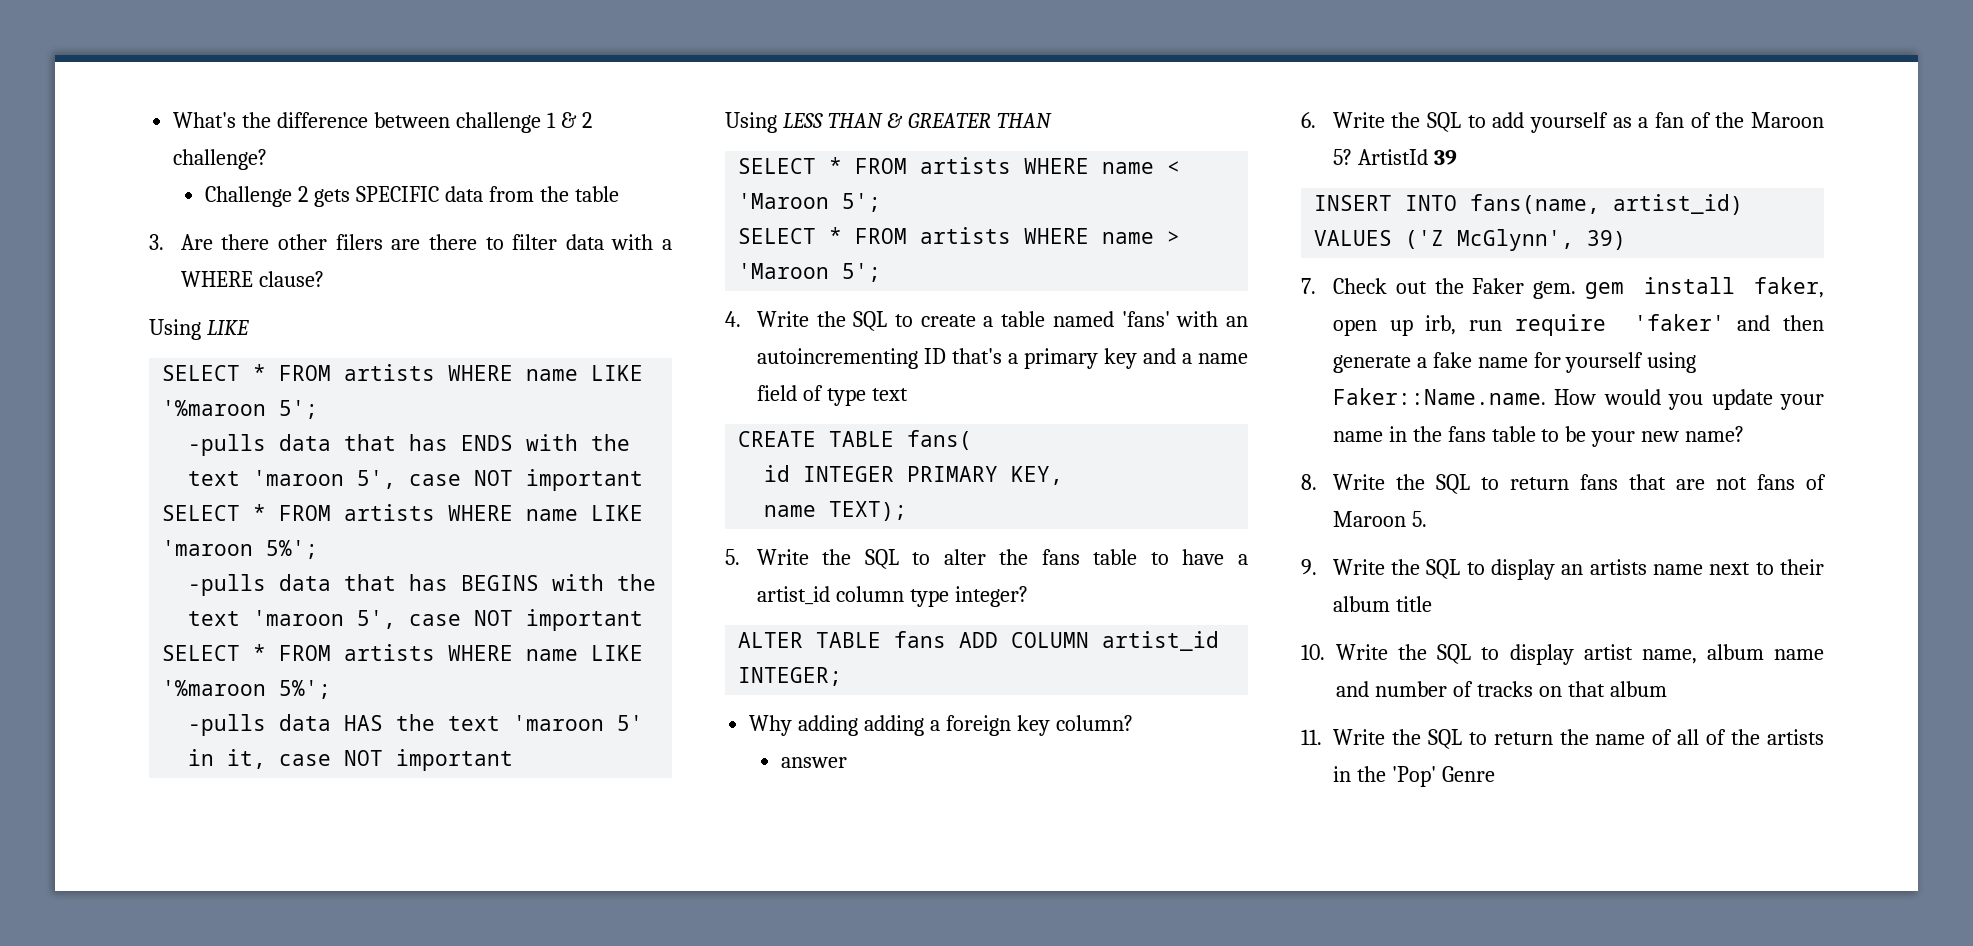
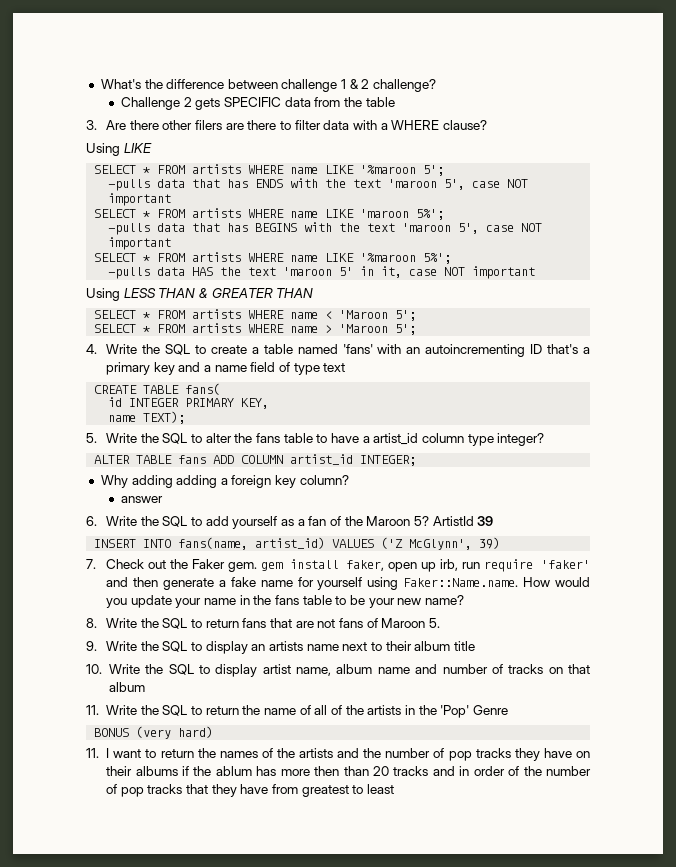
+ BONUS (very hard)
+ 11. I want to return the names of the artists and the number of pop tracks they have on their albums if the ablum has more then than 20 tracks and in order of the number of pop tracks that they have from greatest to least

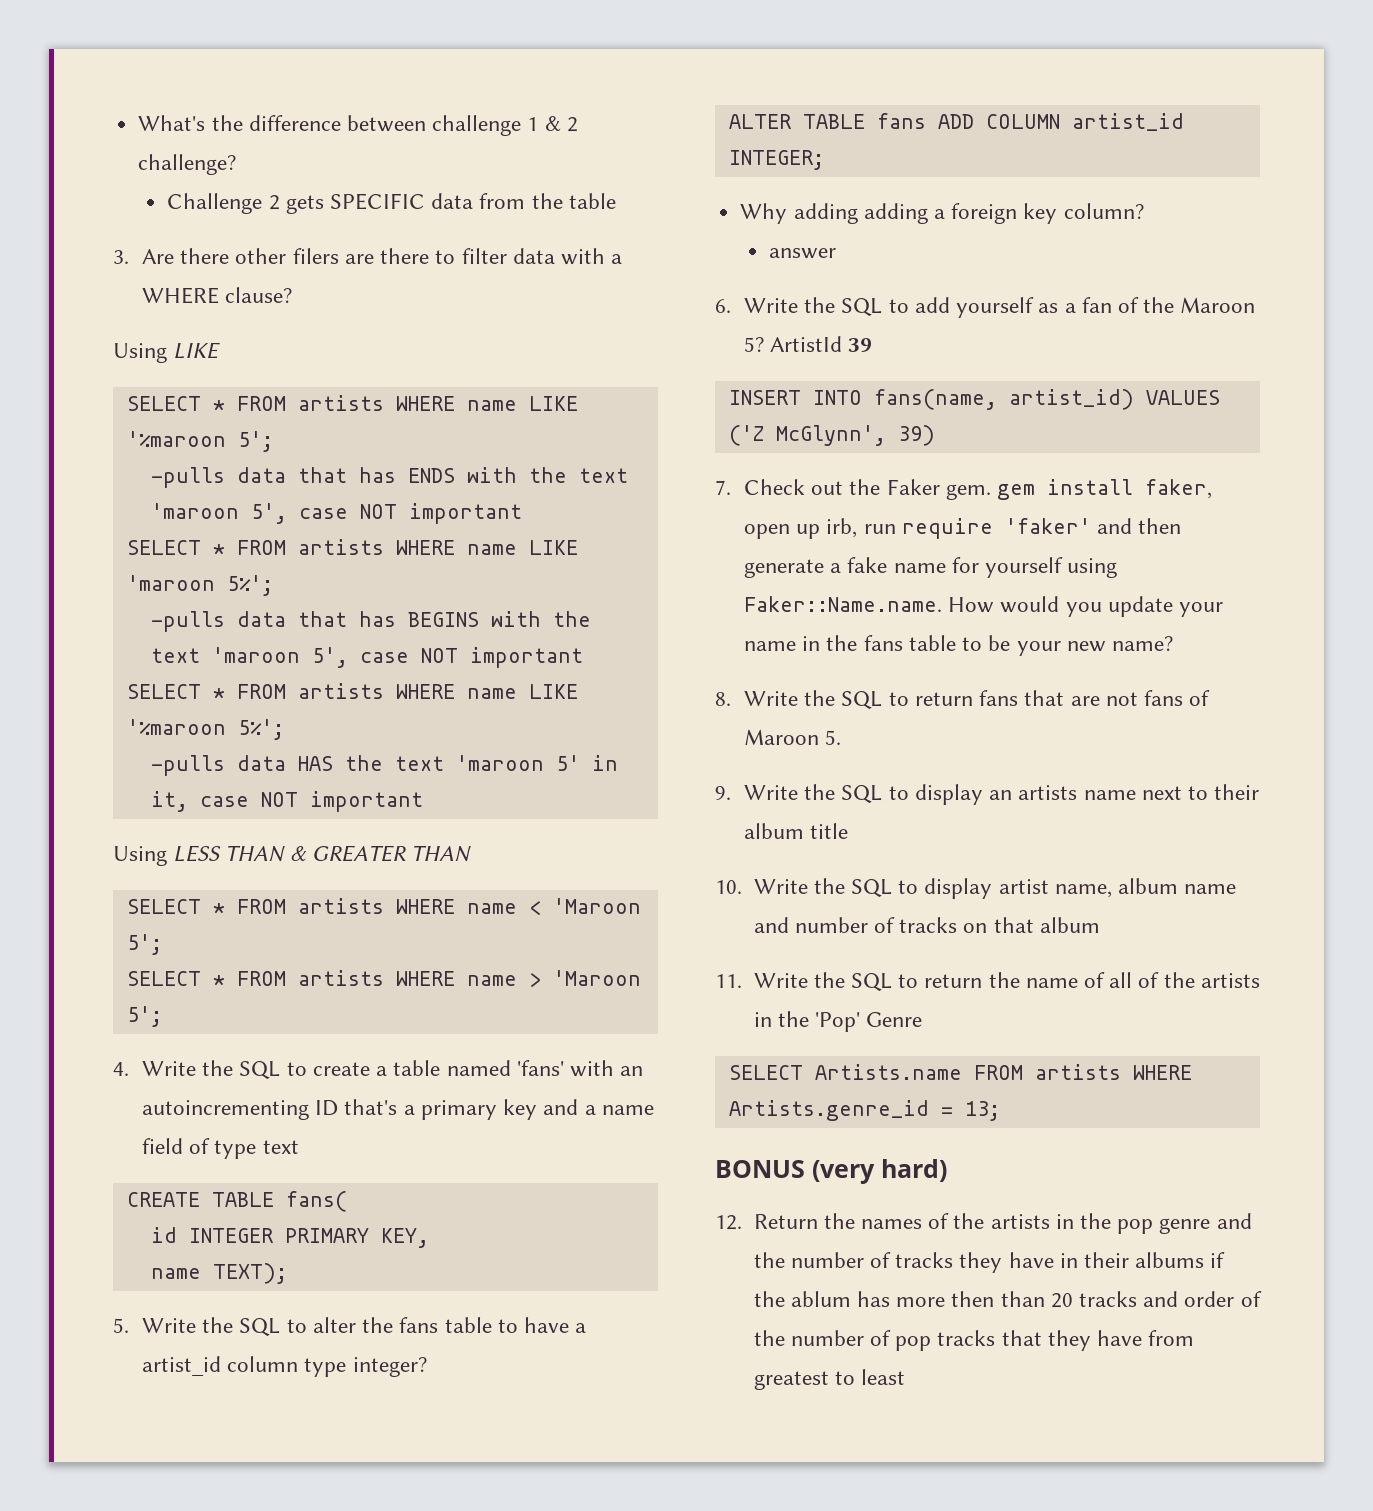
+ SELECT Artists.name FROM artists WHERE Artists.genre_id = 13;
  BONUS (very hard)
- 11. I want to return the names of the artists and the number of pop tracks they have on their albums if the ablum has more then than 20 tracks and in order of the number of pop tracks that they have from greatest to least
+ 12. Return the names of the artists in the pop genre and the number of tracks they have in their albums if the ablum has more then than 20 tracks and order of the number of pop tracks that they have from greatest to least

